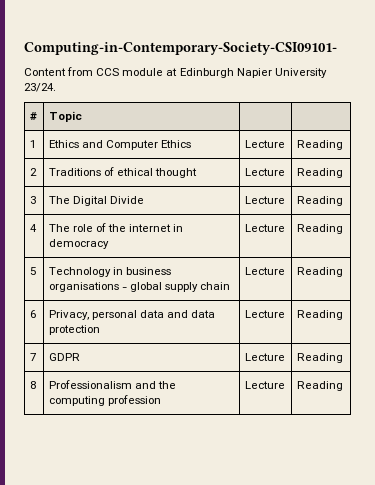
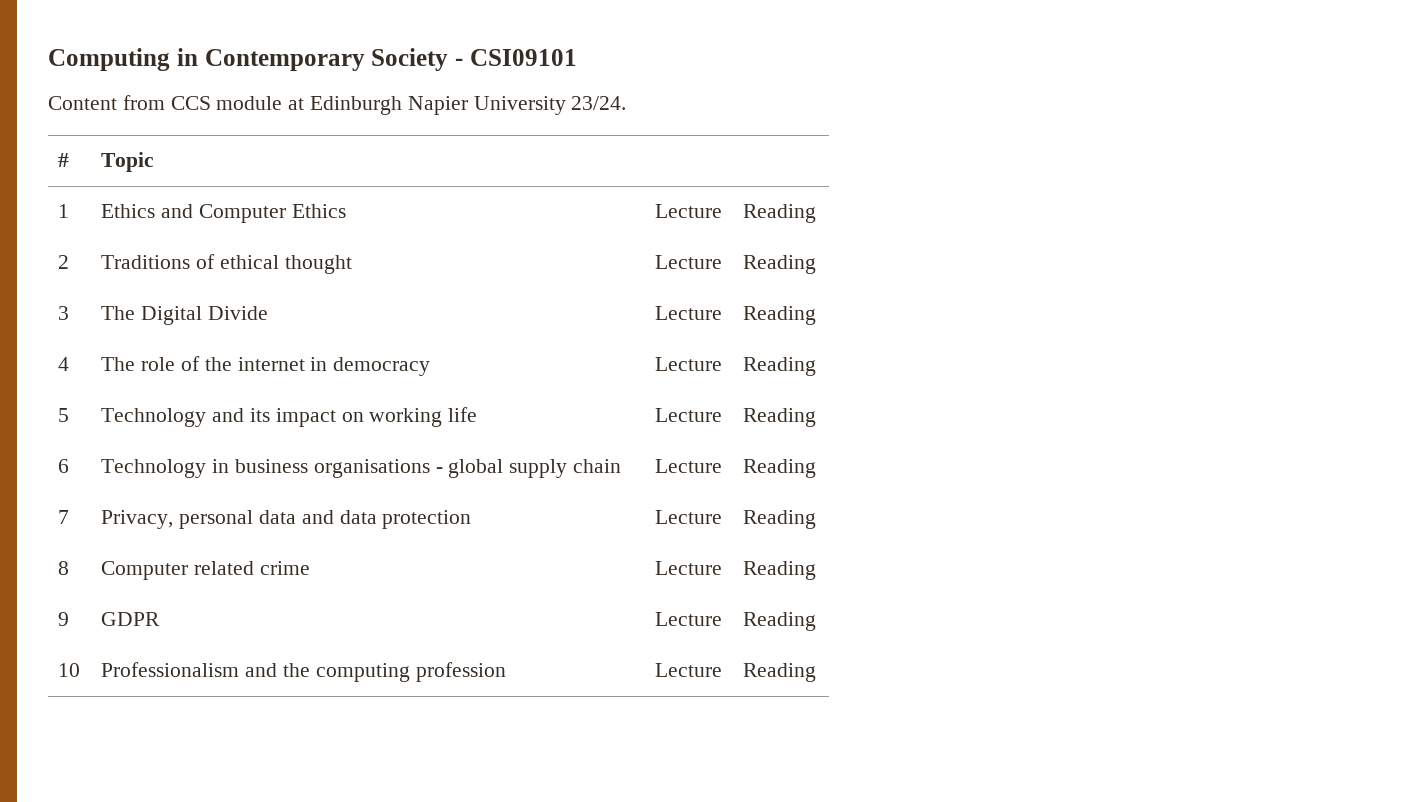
- Computing-in-Contemporary-Society-CSI09101-
+ Computing in Contemporary Society - CSI09101
- 5 | Technology in business organisations - global supply chain | Lecture | Reading
+ 5 | Technology and its impact on working life | Lecture | Reading
+ 6 | Technology in business organisations - global supply chain | Lecture | Reading
- 6 | Privacy, personal data and data protection | Lecture | Reading
+ 7 | Privacy, personal data and data protection | Lecture | Reading
- 7 | GDPR | Lecture | Reading
+ 8 | Computer related crime | Lecture | Reading
+ 9 | GDPR | Lecture | Reading
- 8 | Professionalism and the computing profession | Lecture | Reading
+ 10 | Professionalism and the computing profession | Lecture | Reading

